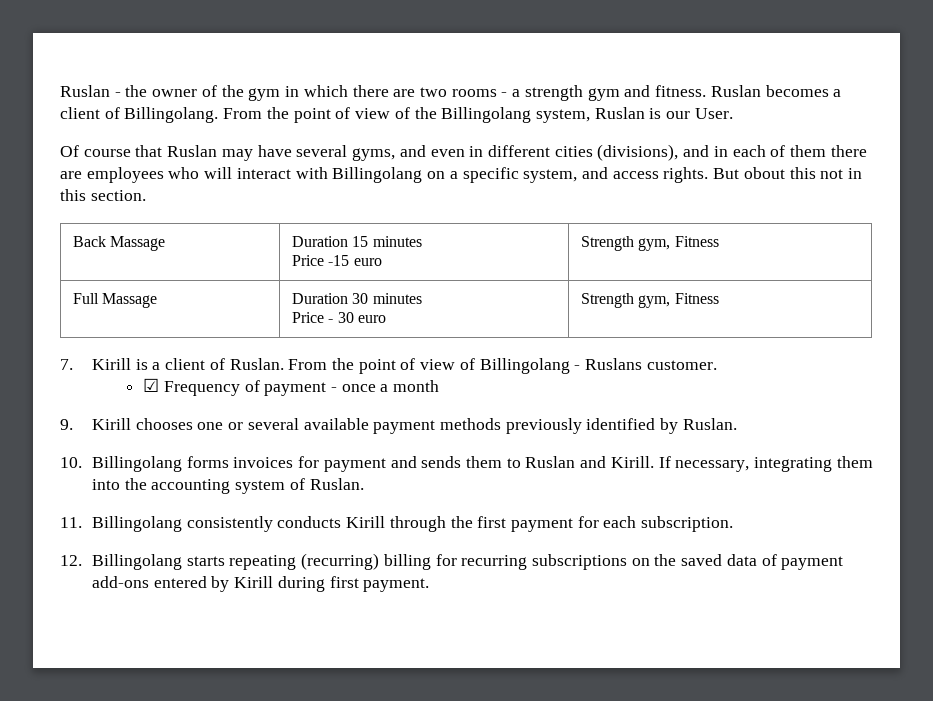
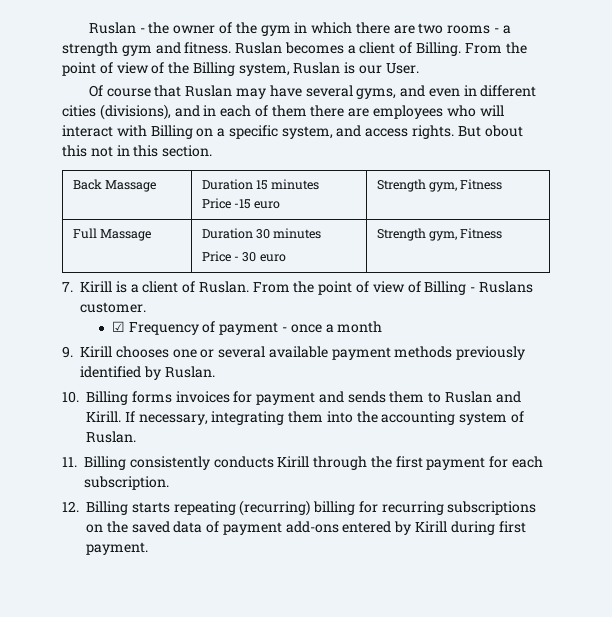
- Ruslan becomes a client of Billingolang.
+ Ruslan becomes a client of Billing.
- From the point of view of the Billingolang system, Ruslan is our User.
+ From the point of view of the Billing system, Ruslan is our User.
- Of course that Ruslan may have several gyms, and even in different cities (divisions), and in each of them there are employees who will interact with Billingolang on a specific system, and access rights.
+ Of course that Ruslan may have several gyms, and even in different cities (divisions), and in each of them there are employees who will interact with Billing on a specific system, and access rights.
- From the point of view of Billingolang - Ruslans customer.
+ From the point of view of Billing - Ruslans customer.
- 10. Billingolang forms invoices for payment and sends them to Ruslan and Kirill.
+ 10. Billing forms invoices for payment and sends them to Ruslan and Kirill.
- 11. Billingolang consistently conducts Kirill through the first payment for each subscription.
+ 11. Billing consistently conducts Kirill through the first payment for each subscription.
- 12. Billingolang starts repeating (recurring) billing for recurring subscriptions on the saved data of payment add-ons entered by Kirill during first payment.
+ 12. Billing starts repeating (recurring) billing for recurring subscriptions on the saved data of payment add-ons entered by Kirill during first payment.

